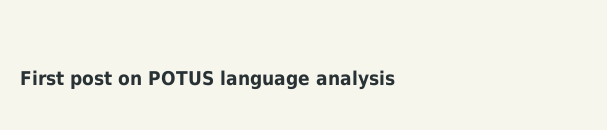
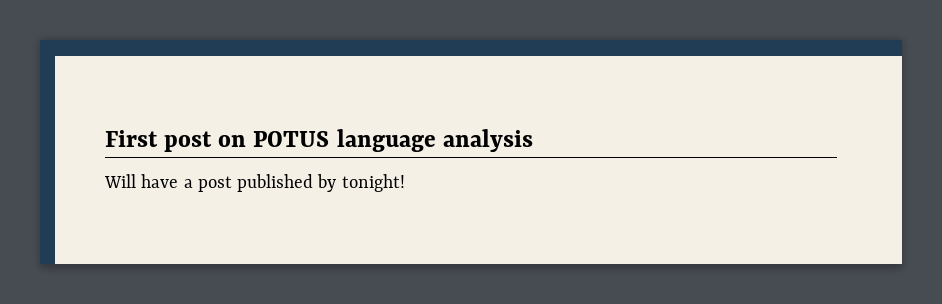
+ Will have a post published by tonight!

